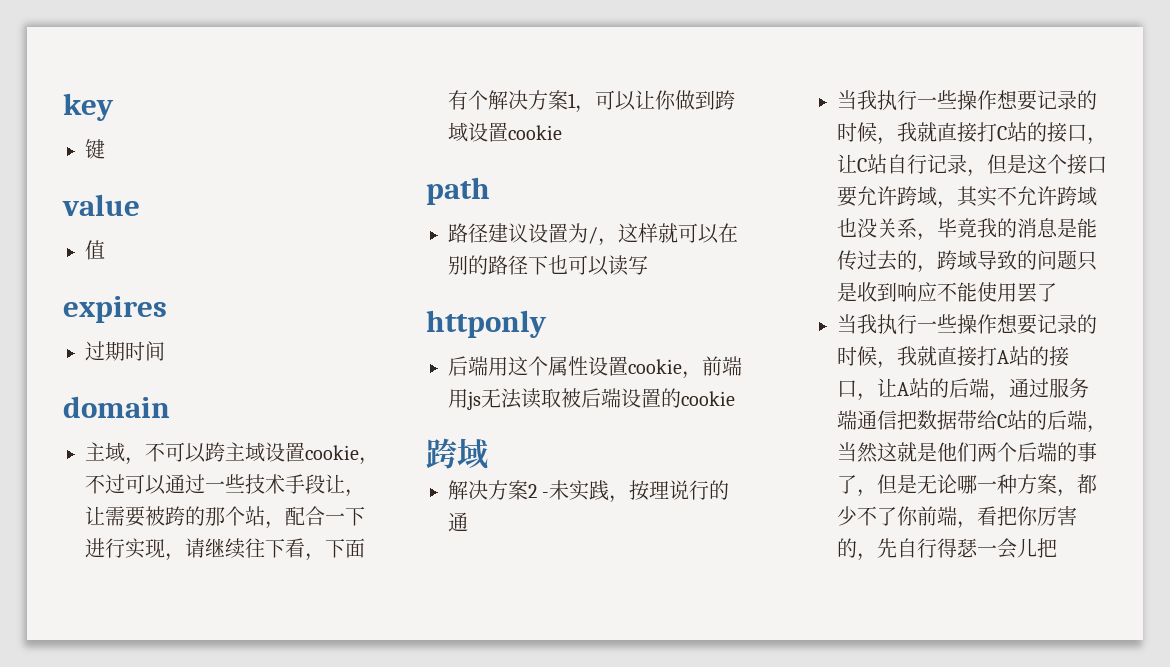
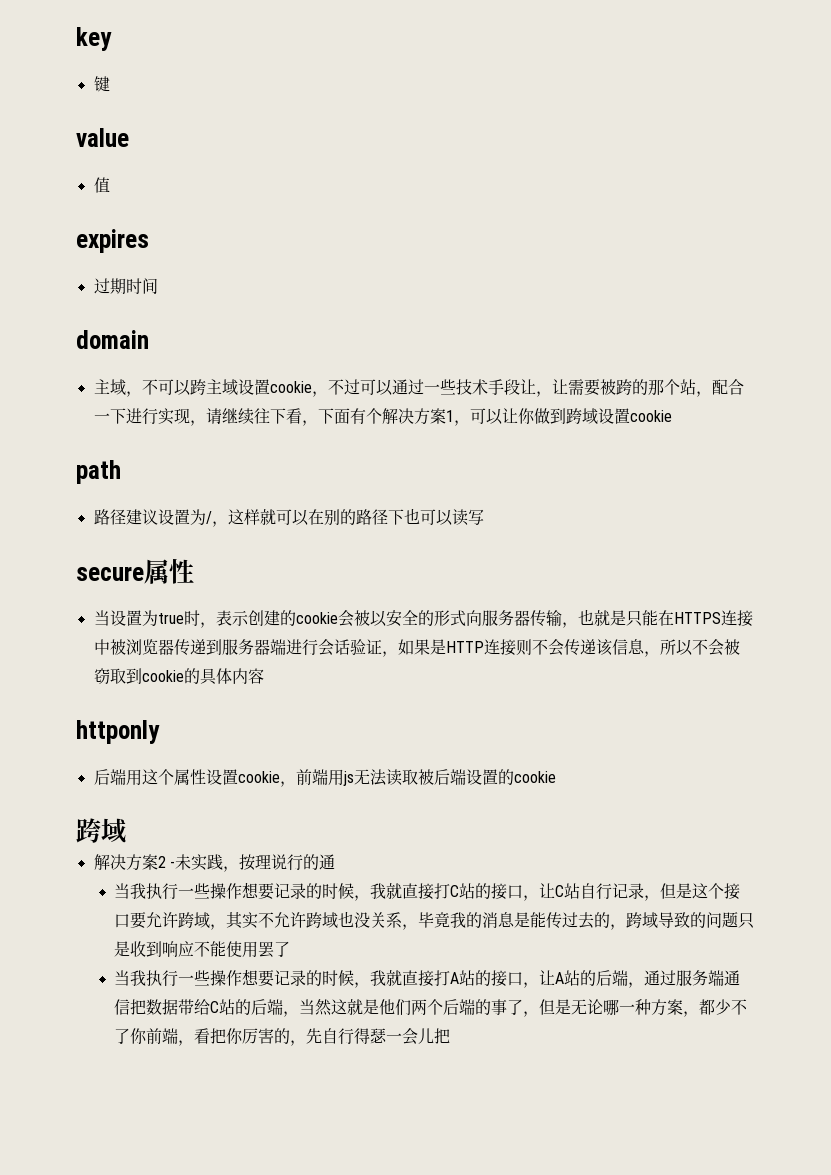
+ secure属性
+ 当设置为true时，表示创建的cookie会被以安全的形式向服务器传输，也就是只能在HTTPS连接中被浏览器传递到服务器端进行会话验证，如果是HTTP连接则不会传递该信息，所以不会被窃取到cookie的具体内容

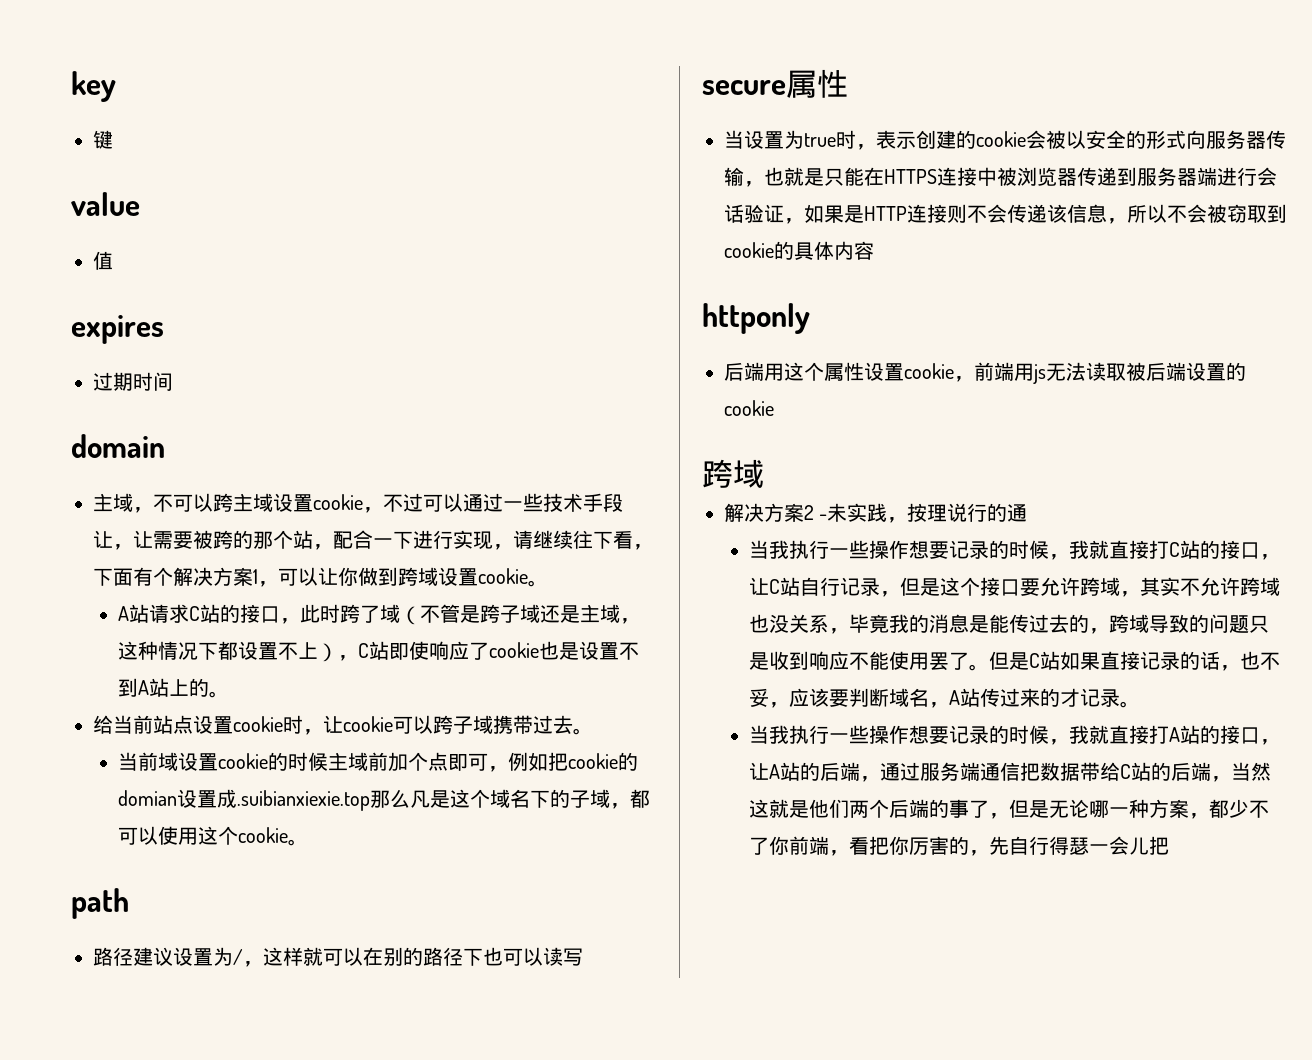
- 主域，不可以跨主域设置cookie，不过可以通过一些技术手段让，让需要被跨的那个站，配合一下进行实现，请继续往下看，下面有个解决方案1，可以让你做到跨域设置cookie
+ 主域，不可以跨主域设置cookie，不过可以通过一些技术手段让，让需要被跨的那个站，配合一下进行实现，请继续往下看，下面有个解决方案1，可以让你做到跨域设置cookie。
+ A站请求C站的接口，此时跨了域（不管是跨子域还是主域，这种情况下都设置不上），C站即使响应了cookie也是设置不到A站上的。
+ 给当前站点设置cookie时，让cookie可以跨子域携带过去。
+ 当前域设置cookie的时候主域前加个点即可，例如把cookie的domian设置成.suibianxiexie.top那么凡是这个域名下的子域，都可以使用这个cookie。
- 当我执行一些操作想要记录的时候，我就直接打C站的接口，让C站自行记录，但是这个接口要允许跨域，其实不允许跨域也没关系，毕竟我的消息是能传过去的，跨域导致的问题只是收到响应不能使用罢了
+ 当我执行一些操作想要记录的时候，我就直接打C站的接口，让C站自行记录，但是这个接口要允许跨域，其实不允许跨域也没关系，毕竟我的消息是能传过去的，跨域导致的问题只是收到响应不能使用罢了。但是C站如果直接记录的话，也不妥，应该要判断域名，A站传过来的才记录。

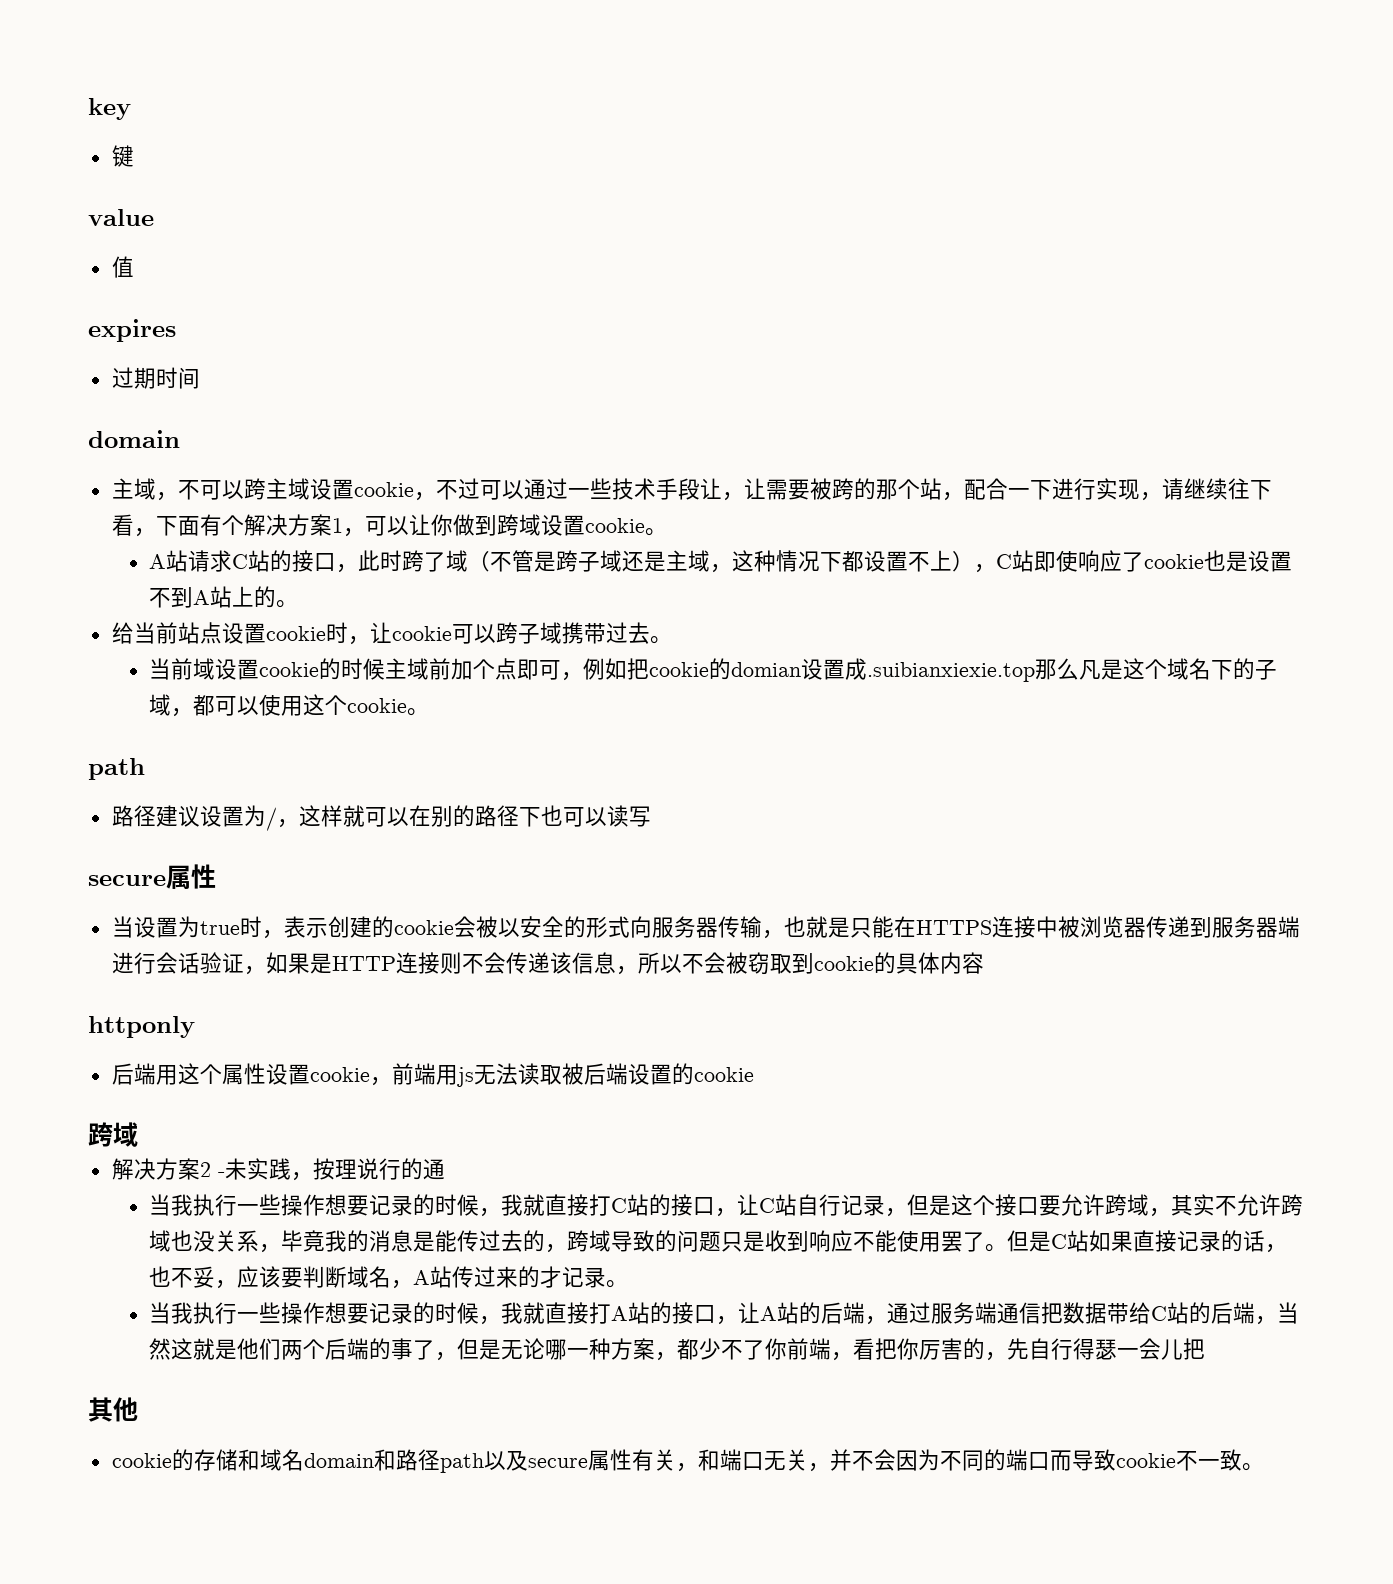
+ 其他
+ cookie的存储和域名domain和路径path以及secure属性有关，和端口无关，并不会因为不同的端口而导致cookie不一致。

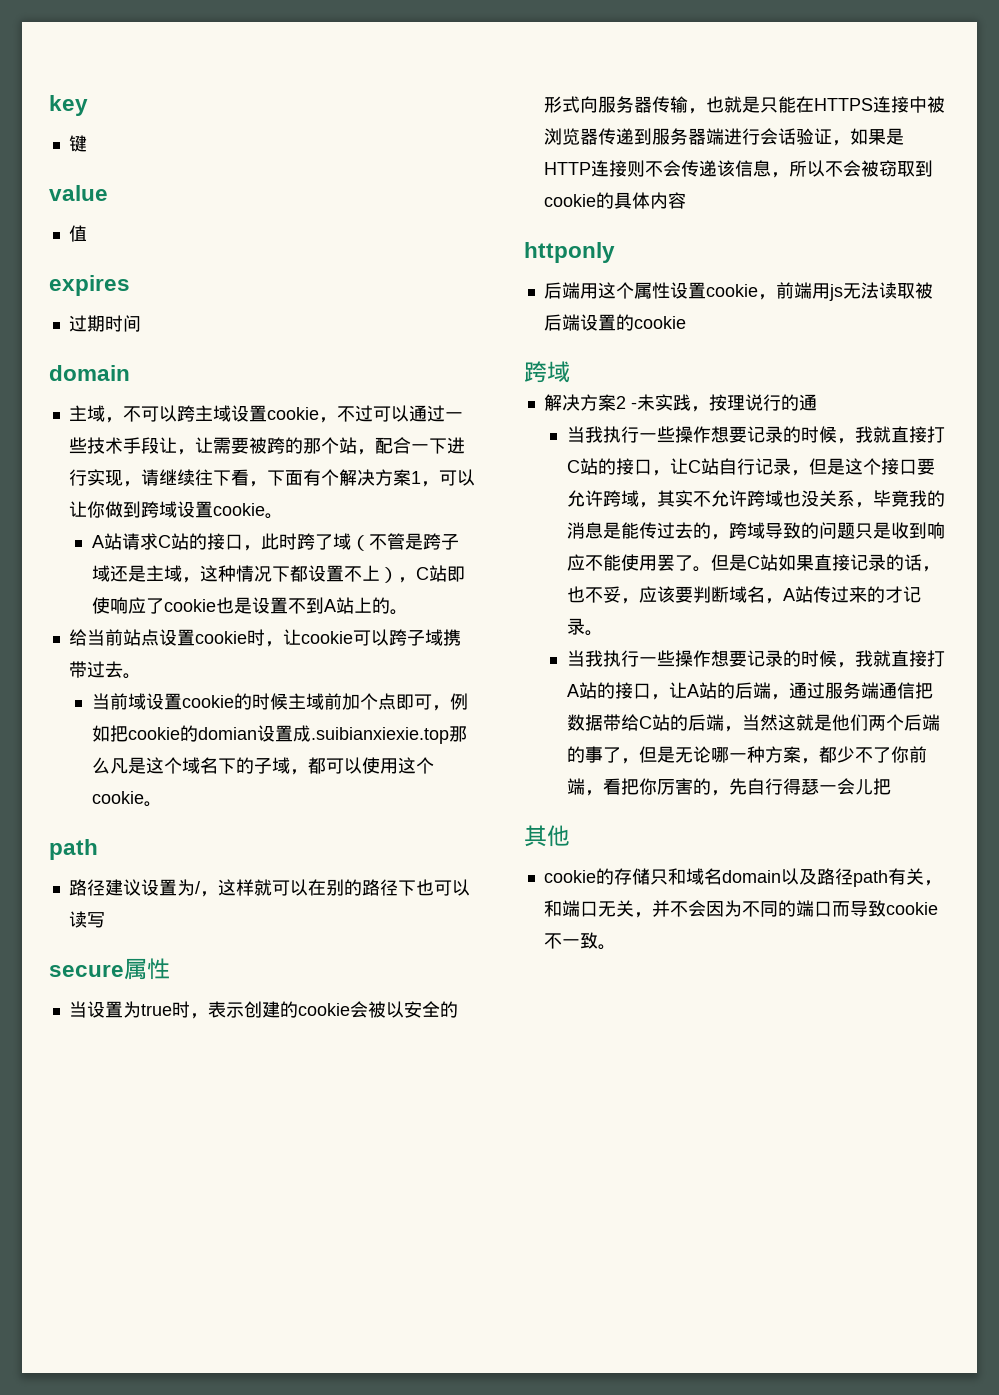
- cookie的存储和域名domain和路径path以及secure属性有关，和端口无关，并不会因为不同的端口而导致cookie不一致。
+ cookie的存储只和域名domain以及路径path有关，和端口无关，并不会因为不同的端口而导致cookie不一致。

